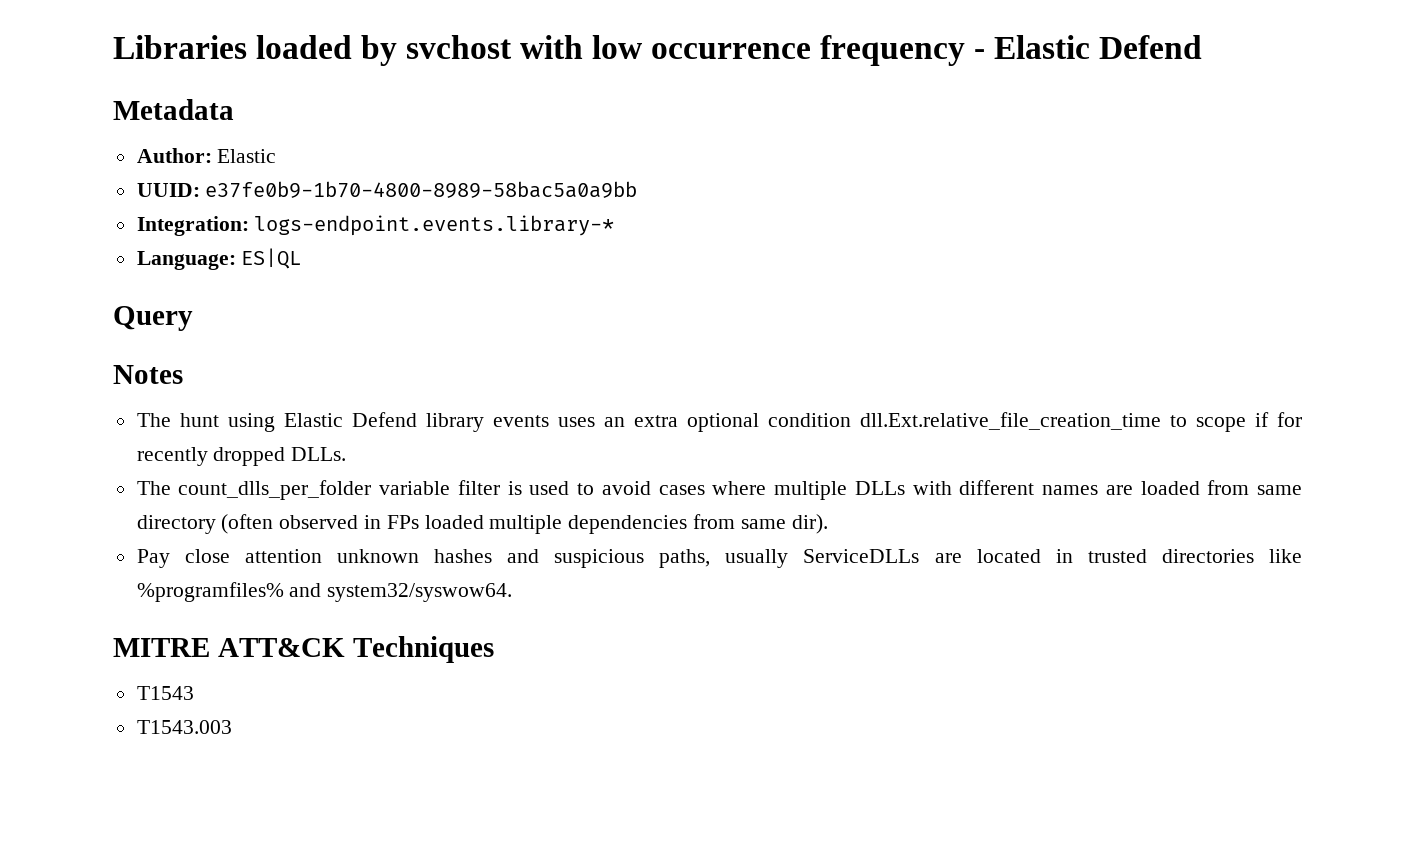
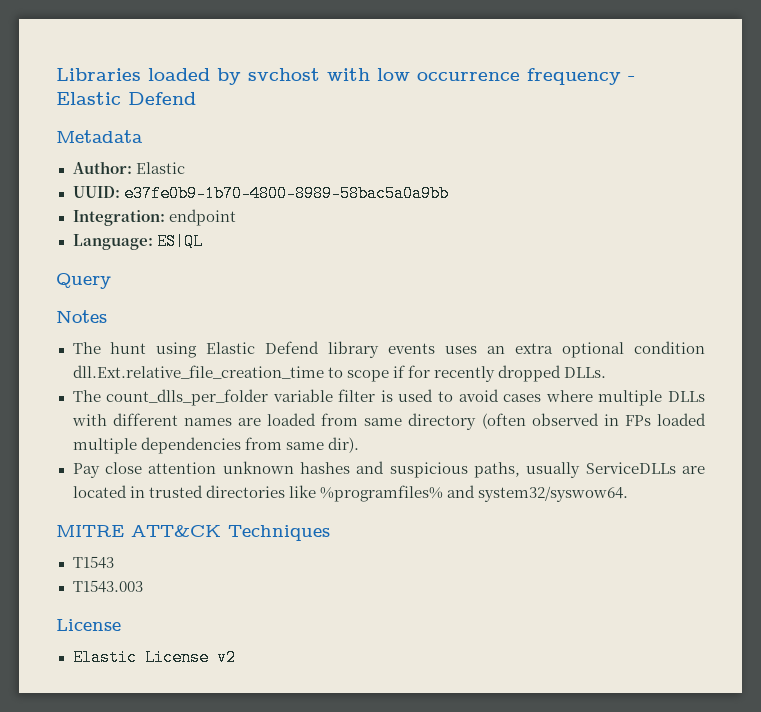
- Integration: logs-endpoint.events.library-*
+ Integration: endpoint
  T1543.003
+ License
+ Elastic License v2

